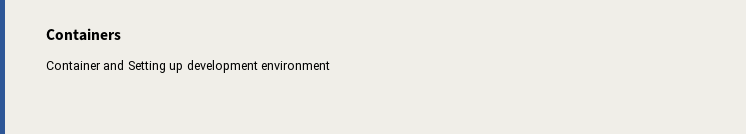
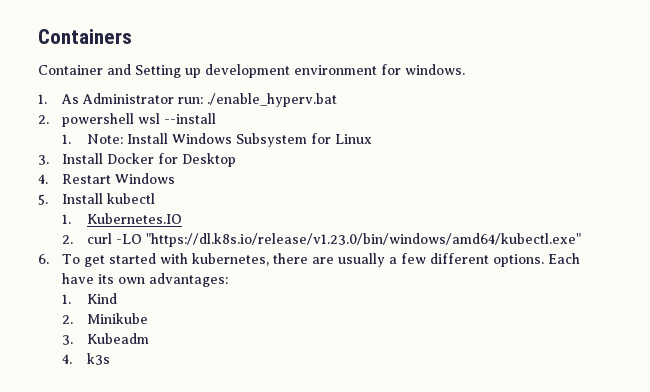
- Container and Setting up development environment
+ Container and Setting up development environment for windows.
+ 1. As Administrator run: ./enable_hyperv.bat
+ 2. powershell wsl --install
+ 1. Note: Install Windows Subsystem for Linux
+ 3. Install Docker for Desktop
+ 4. Restart Windows
+ 5. Install kubectl
+ 1. Kubernetes.IO
+ 2. curl -LO "https://dl.k8s.io/release/v1.23.0/bin/windows/amd64/kubectl.exe"
+ 6. To get started with kubernetes, there are usually a few different options. Each have its own advantages:
+ 1. Kind
+ 2. Minikube
+ 3. Kubeadm
+ 4. k3s

